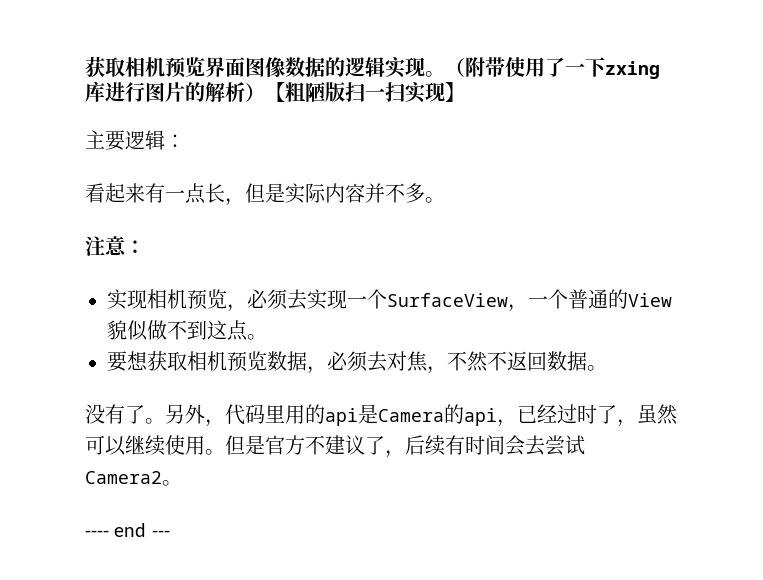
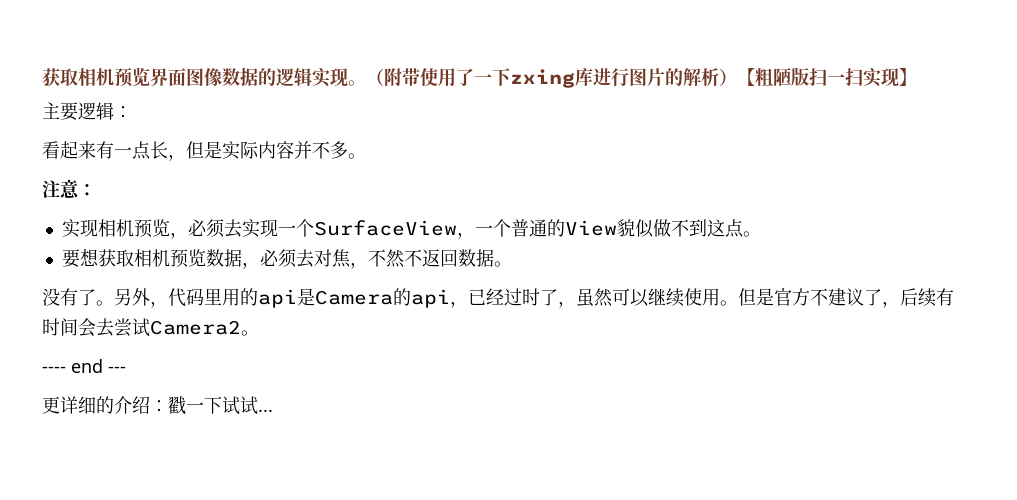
+ 更详细的介绍：戳一下试试...

